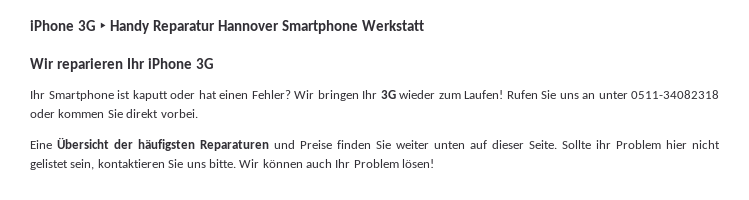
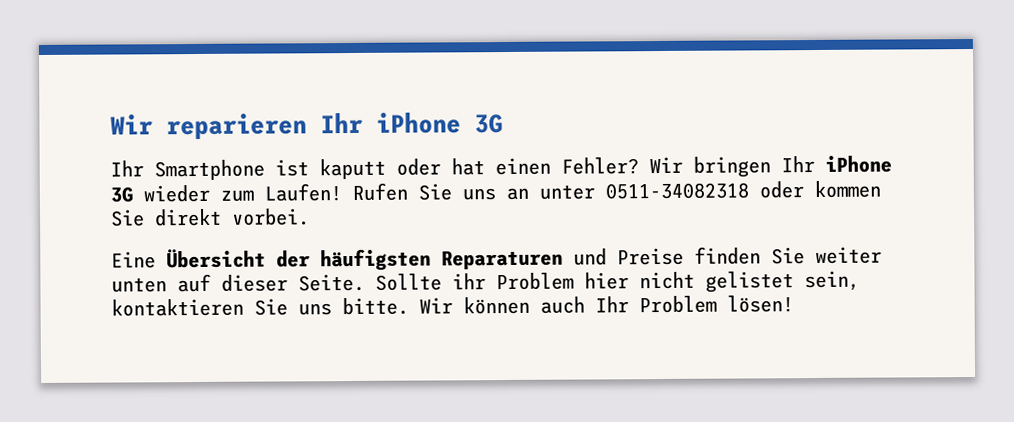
- iPhone 3G ‣ Handy Reparatur Hannover Smartphone Werkstatt
- Wir bringen Ihr 3G wieder zum Laufen!
+ Wir bringen Ihr iPhone 3G wieder zum Laufen!

